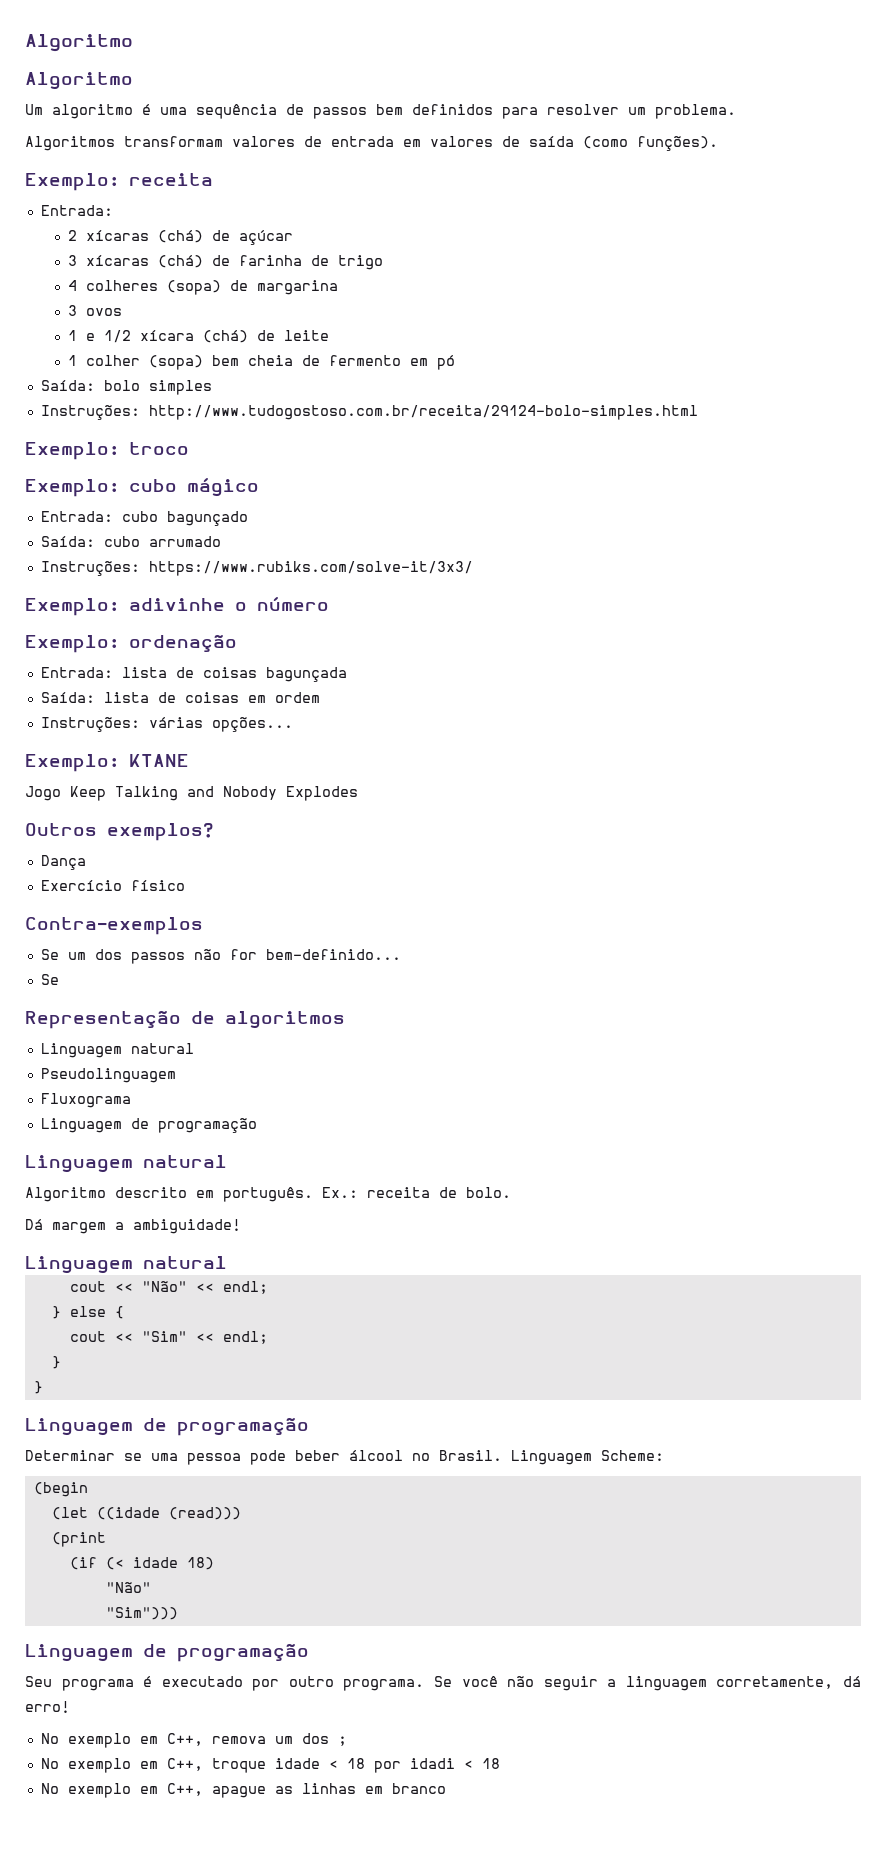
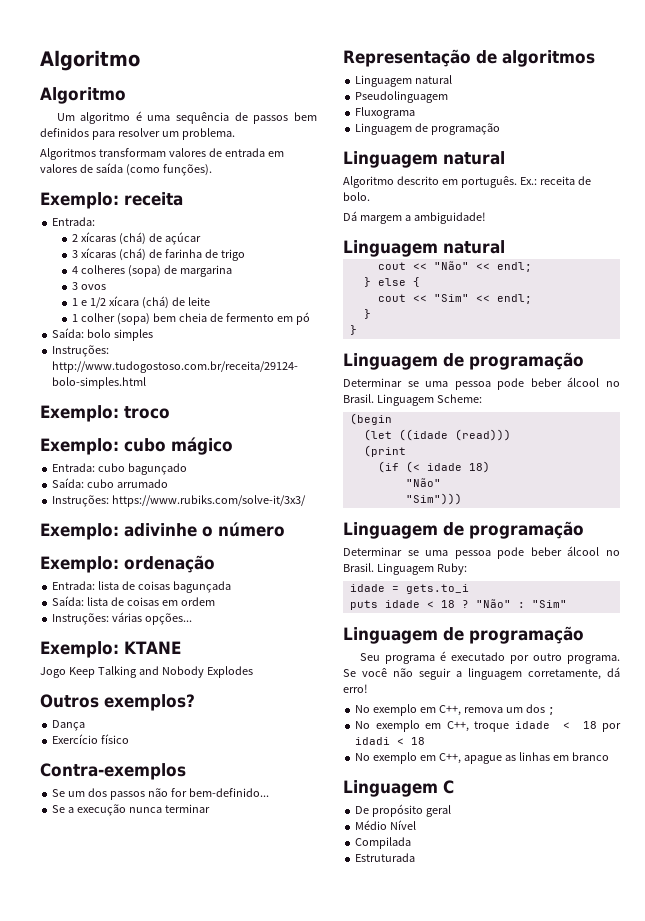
  Se um dos passos não for bem-definido...
- Se
+ Se a execução nunca terminar
+ Determinar se uma pessoa pode beber álcool no Brasil. Linguagem Ruby:
+ idade = gets.to_i
+ puts idade < 18 ? "Não" : "Sim"
+ Linguagem de programação
+ Linguagem C
+ De propósito geral
+ Médio Nível
+ Compilada
+ Estruturada

